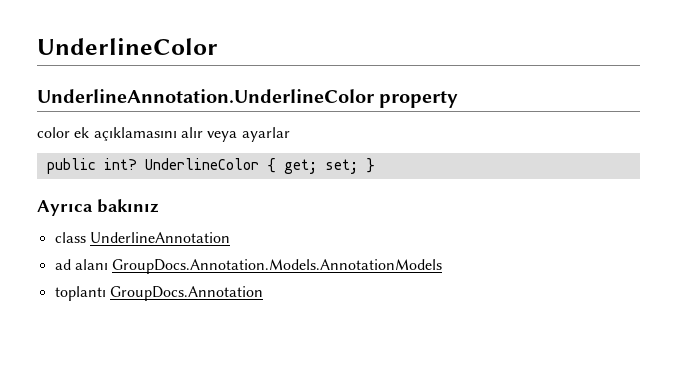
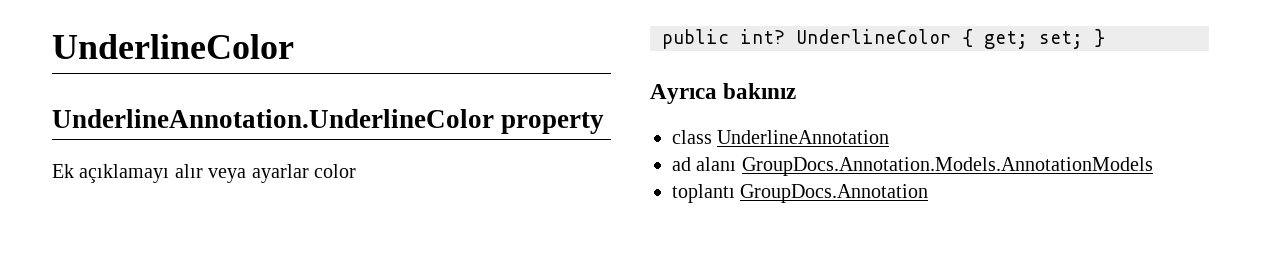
- color ek açıklamasını alır veya ayarlar
+ Ek açıklamayı alır veya ayarlar color

